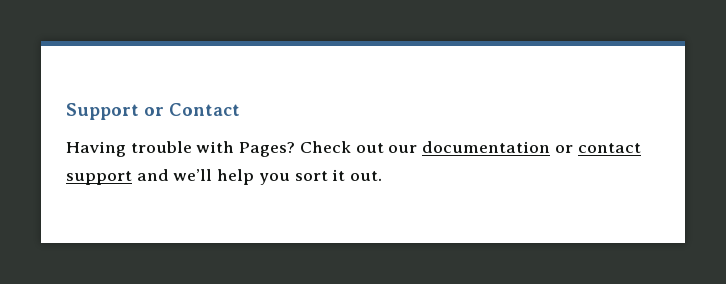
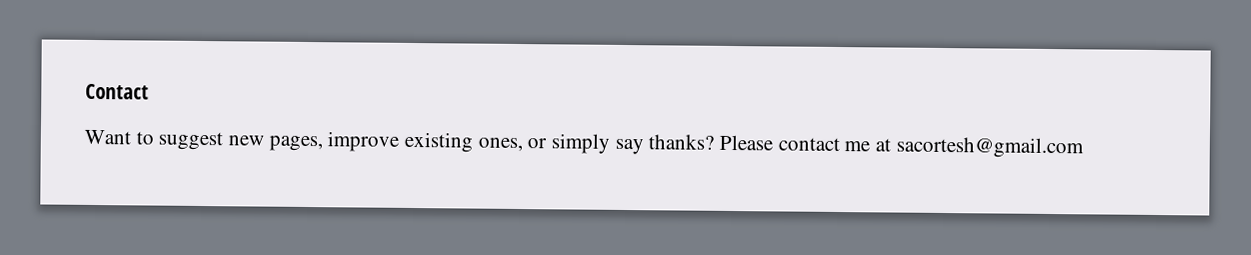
- Support or Contact
+ Contact
- Having trouble with Pages? Check out our documentation or contact support and we’ll help you sort it out.
+ Want to suggest new pages, improve existing ones, or simply say thanks? Please contact me at sacortesh@gmail.com

